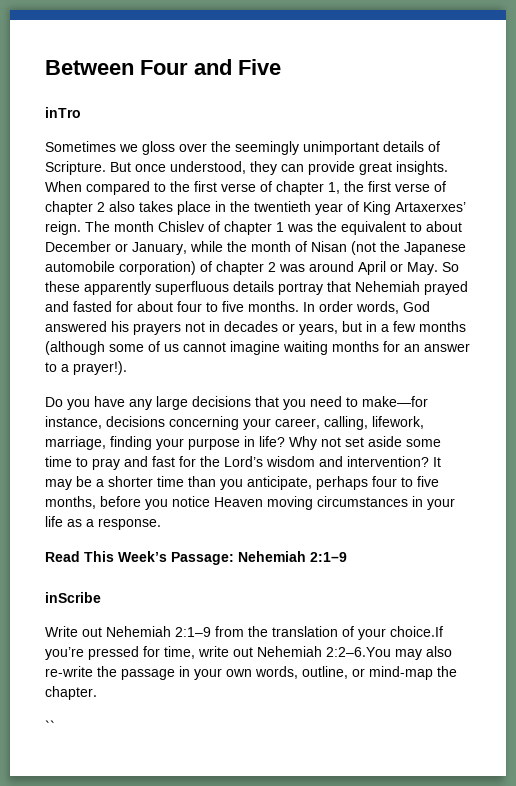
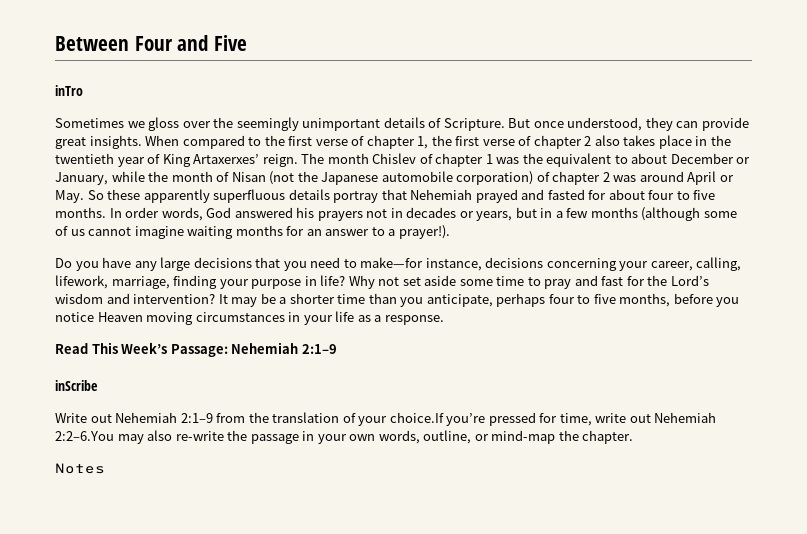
- ``
+ Notes

